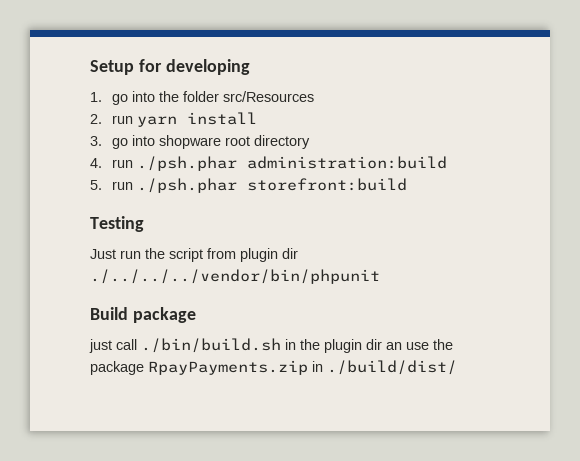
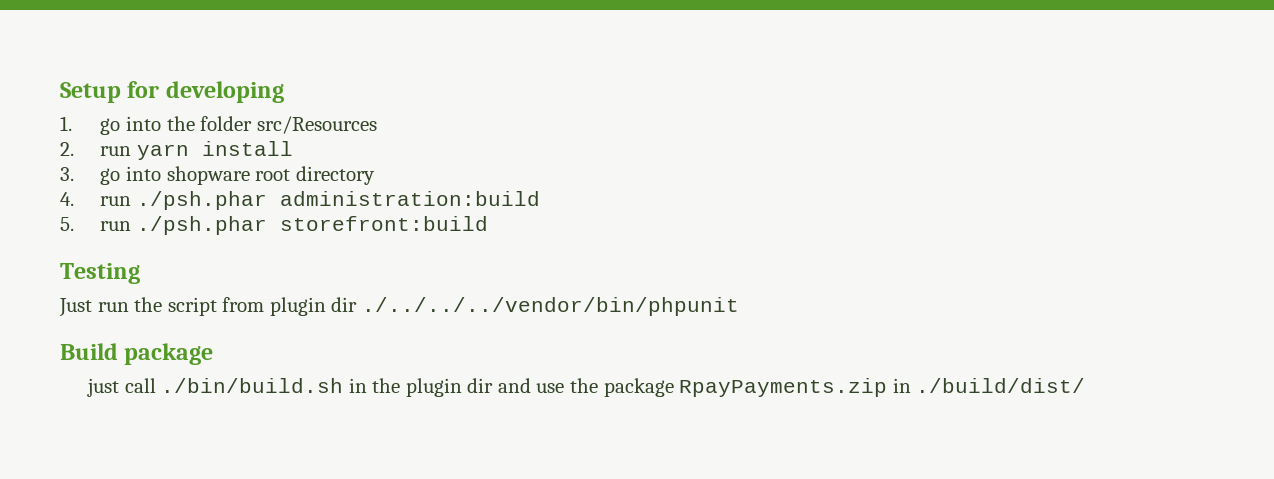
- just call ./bin/build.sh in the plugin dir an use the package RpayPayments.zip in ./build/dist/
+ just call ./bin/build.sh in the plugin dir and use the package RpayPayments.zip in ./build/dist/

